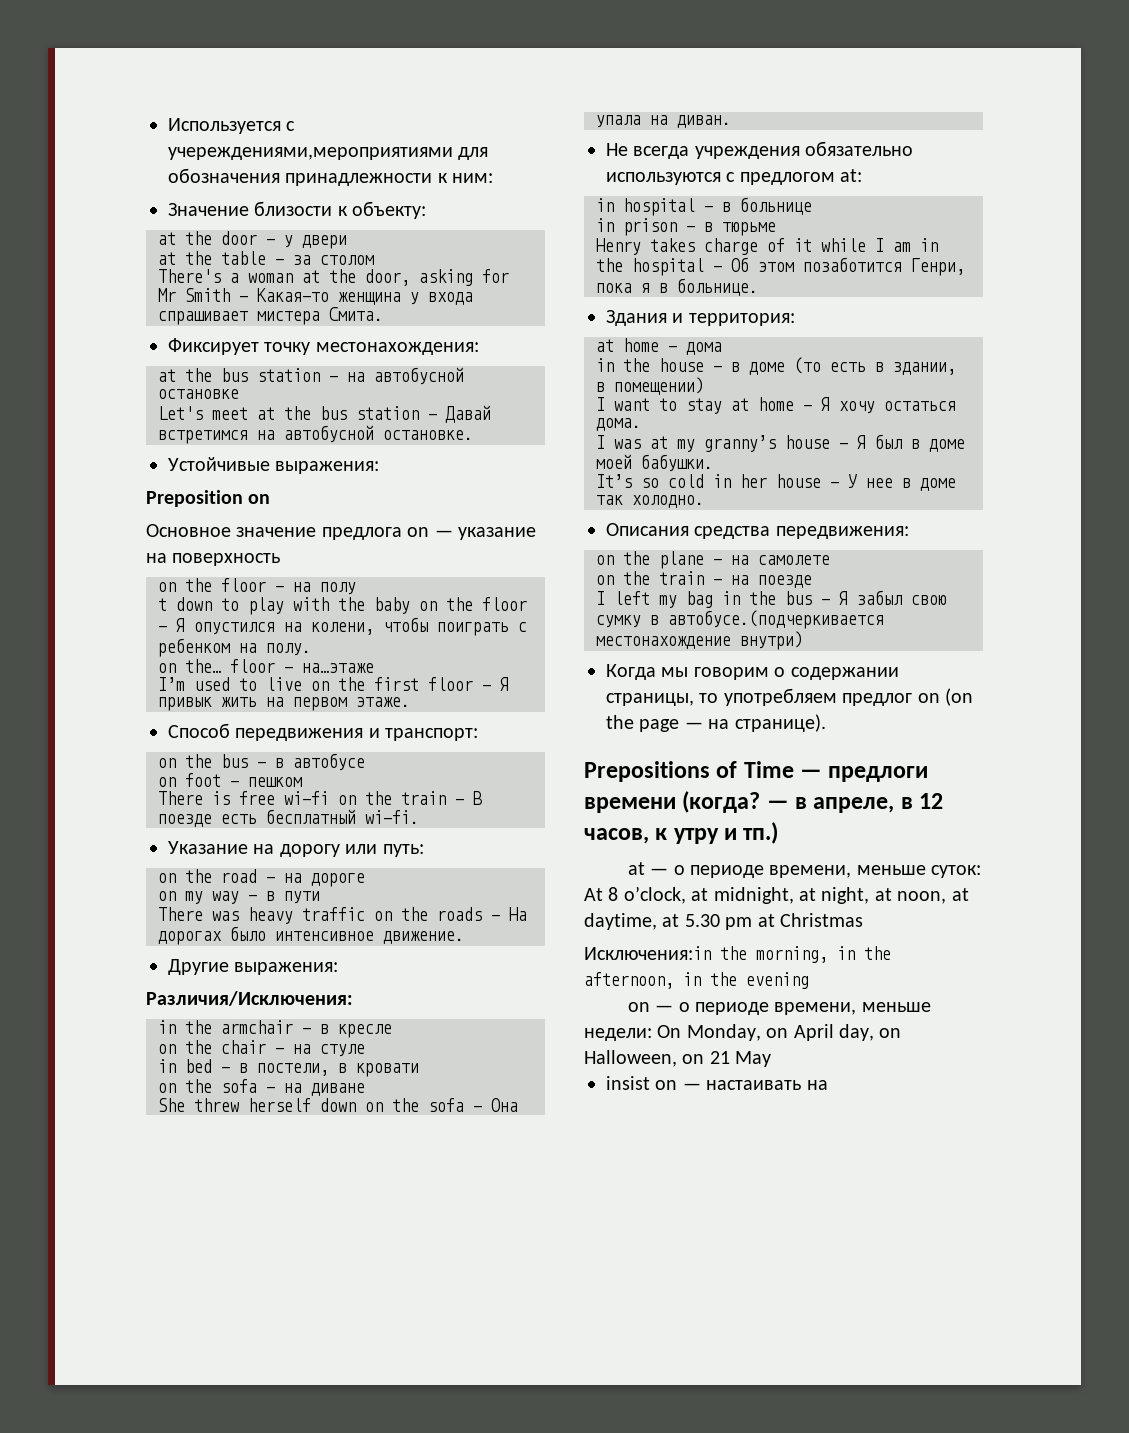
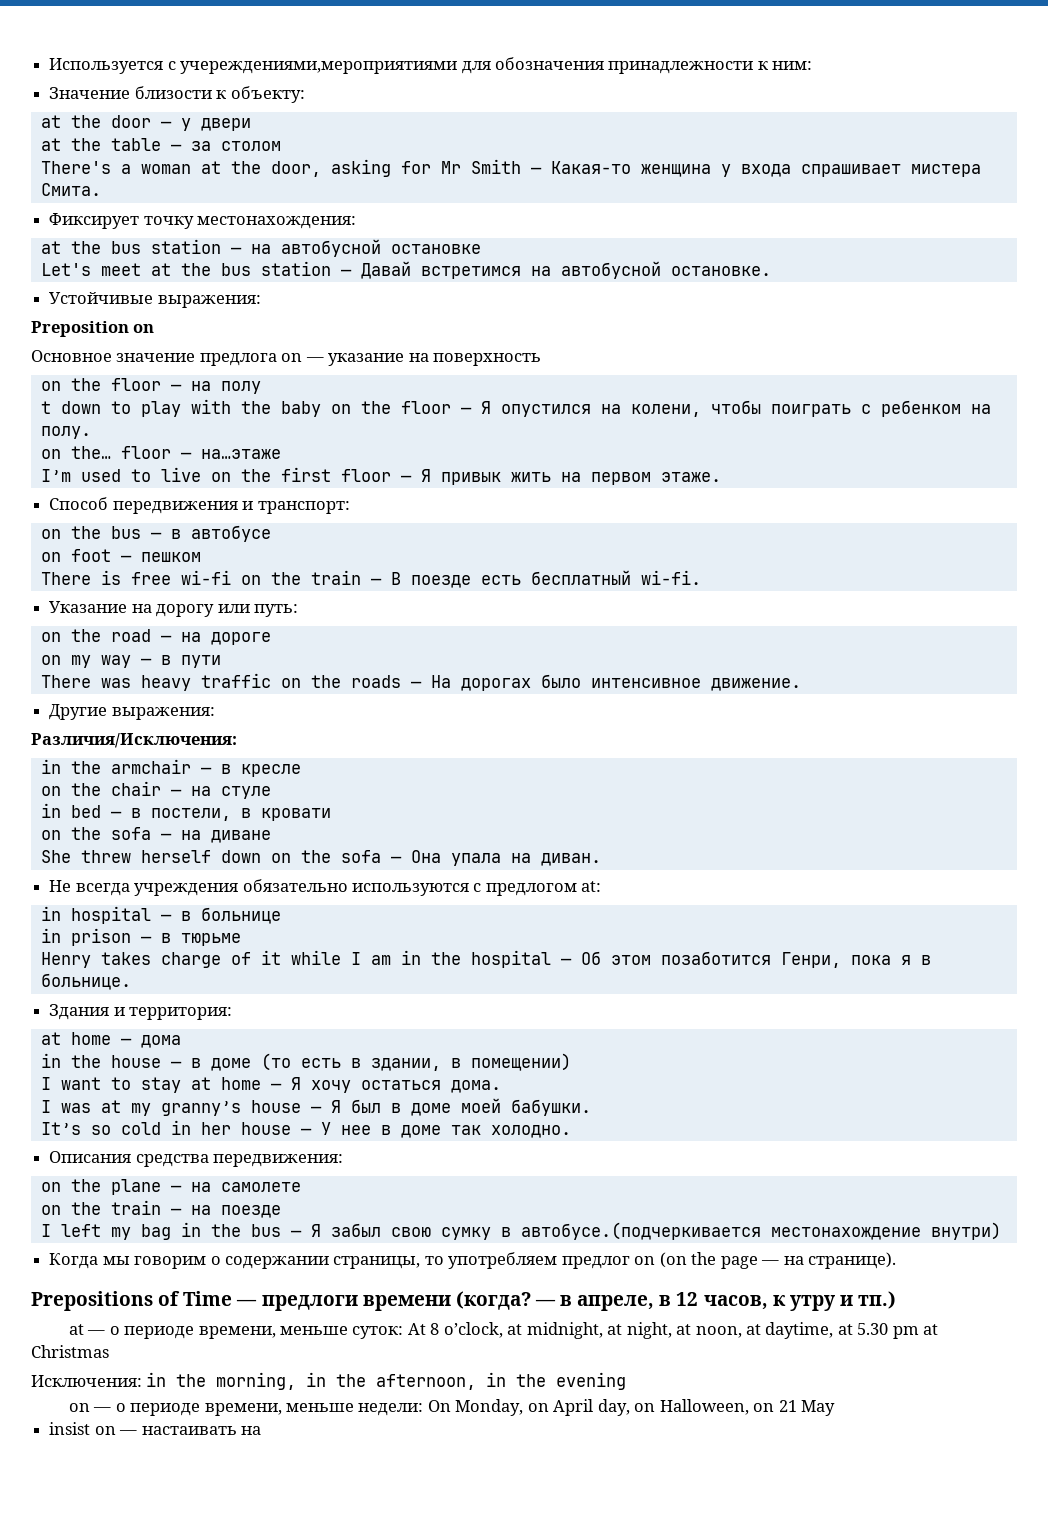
- Исключения:in the morning, in the afternoon, in the evening
+ Исключения: in the morning, in the afternoon, in the evening

